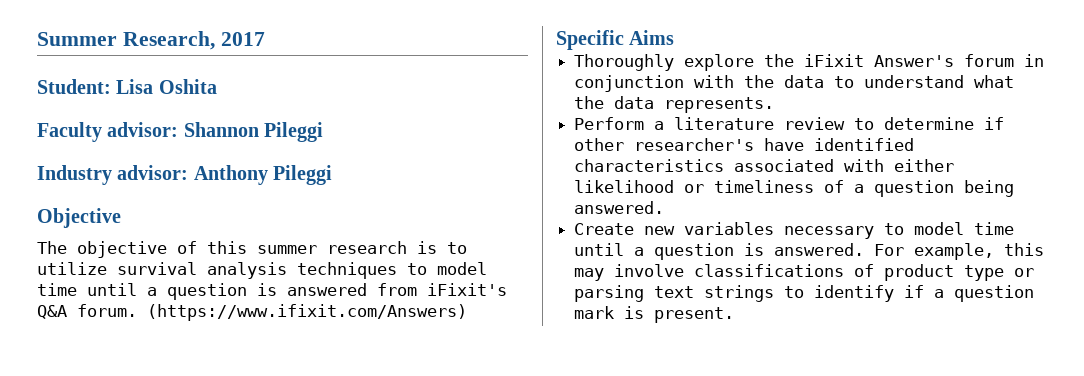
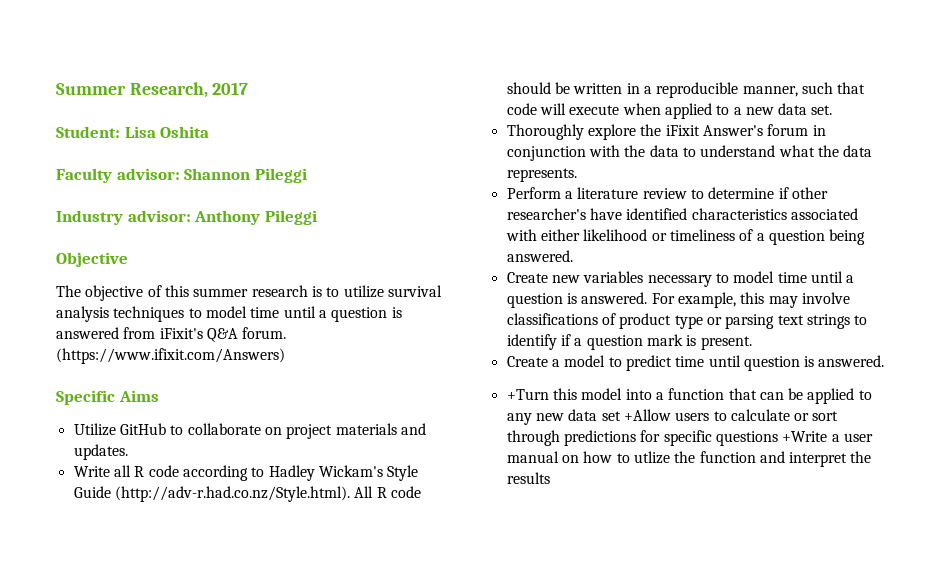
+ Utilize GitHub to collaborate on project materials and updates.
+ Write all R code according to Hadley Wickam's Style Guide (http://adv-r.had.co.nz/Style.html). All R code should be written in a reproducible manner, such that code will execute when applied to a new data set.
+ Create a model to predict time until question is answered.
+ +Turn this model into a function that can be applied to any new data set +Allow users to calculate or sort through predictions for specific questions +Write a user manual on how to utlize the function and interpret the results

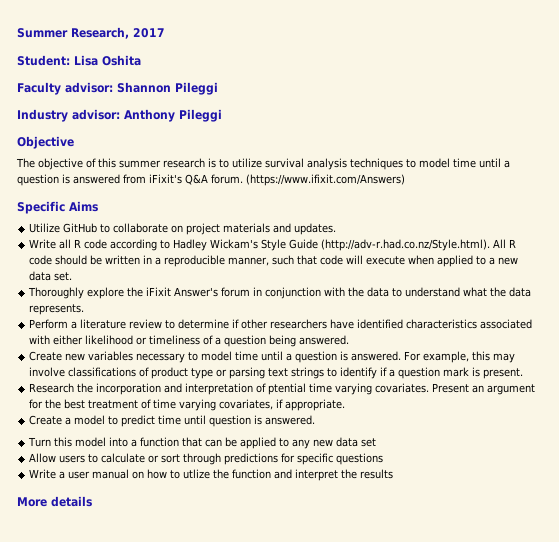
- Perform a literature review to determine if other researcher's have identified characteristics associated with either likelihood or timeliness of a question being answered.
+ Perform a literature review to determine if other researchers have identified characteristics associated with either likelihood or timeliness of a question being answered.
+ Research the incorporation and interpretation of ptential time varying covariates. Present an argument for the best treatment of time varying covariates, if appropriate.
- +Turn this model into a function that can be applied to any new data set +Allow users to calculate or sort through predictions for specific questions +Write a user manual on how to utlize the function and interpret the results
+ Turn this model into a function that can be applied to any new data set
+ Allow users to calculate or sort through predictions for specific questions
+ Write a user manual on how to utlize the function and interpret the results
+ More details

